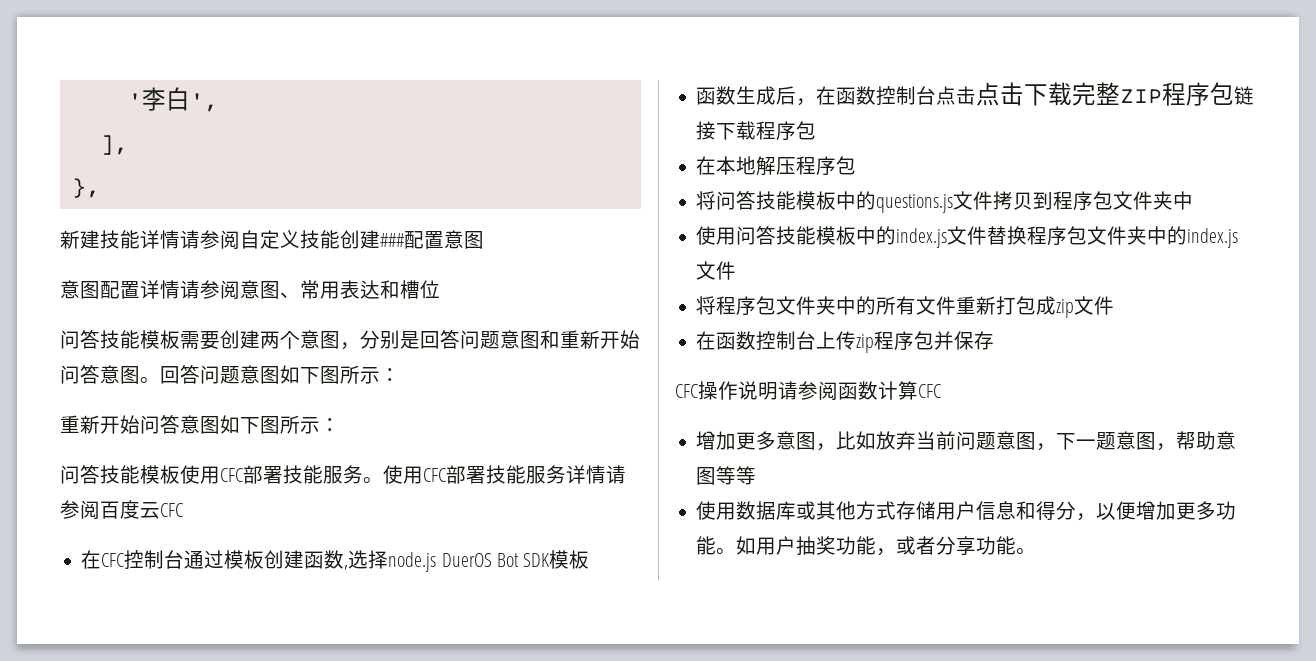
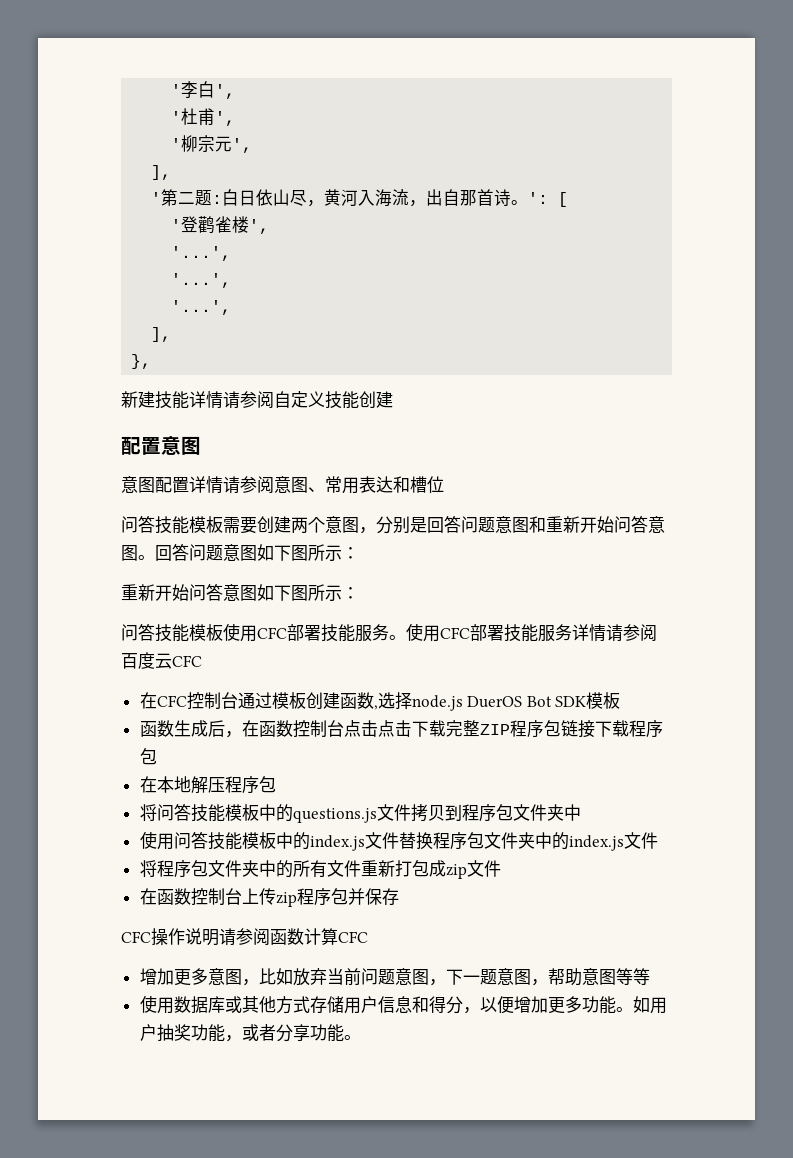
+ '杜甫',
+ '柳宗元',
+ ],
+ '第二题:白日依山尽，黄河入海流，出自那首诗。': [
+ '登鹳雀楼',
+ '...',
+ '...',
+ '...',
- 新建技能详情请参阅自定义技能创建###配置意图
+ 新建技能详情请参阅自定义技能创建
+ 配置意图

